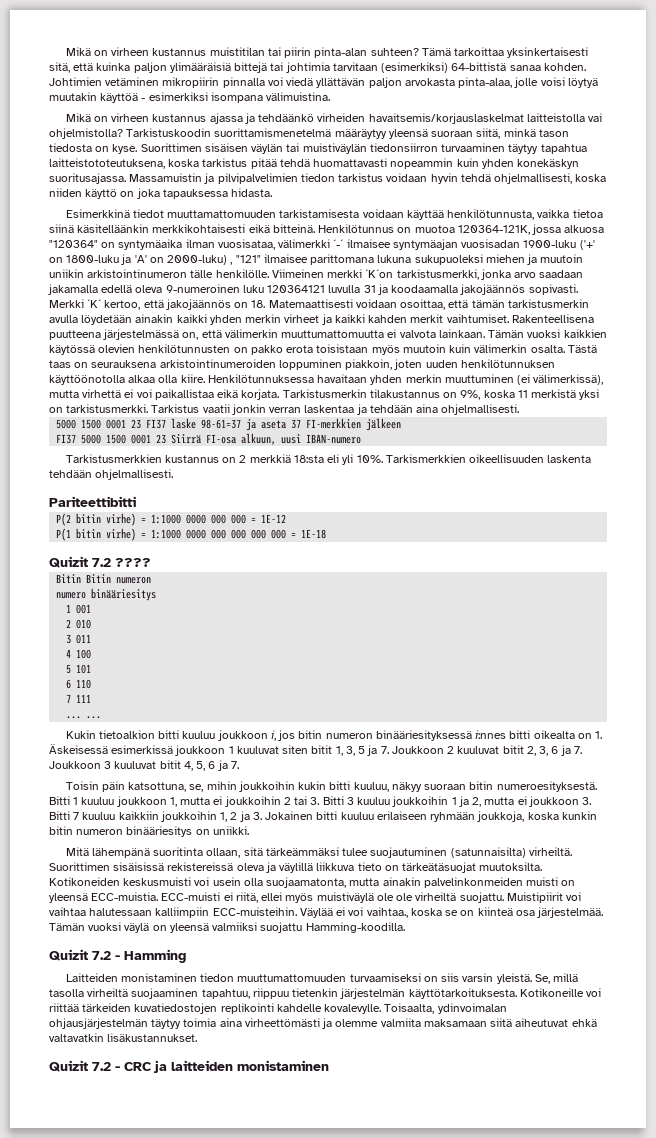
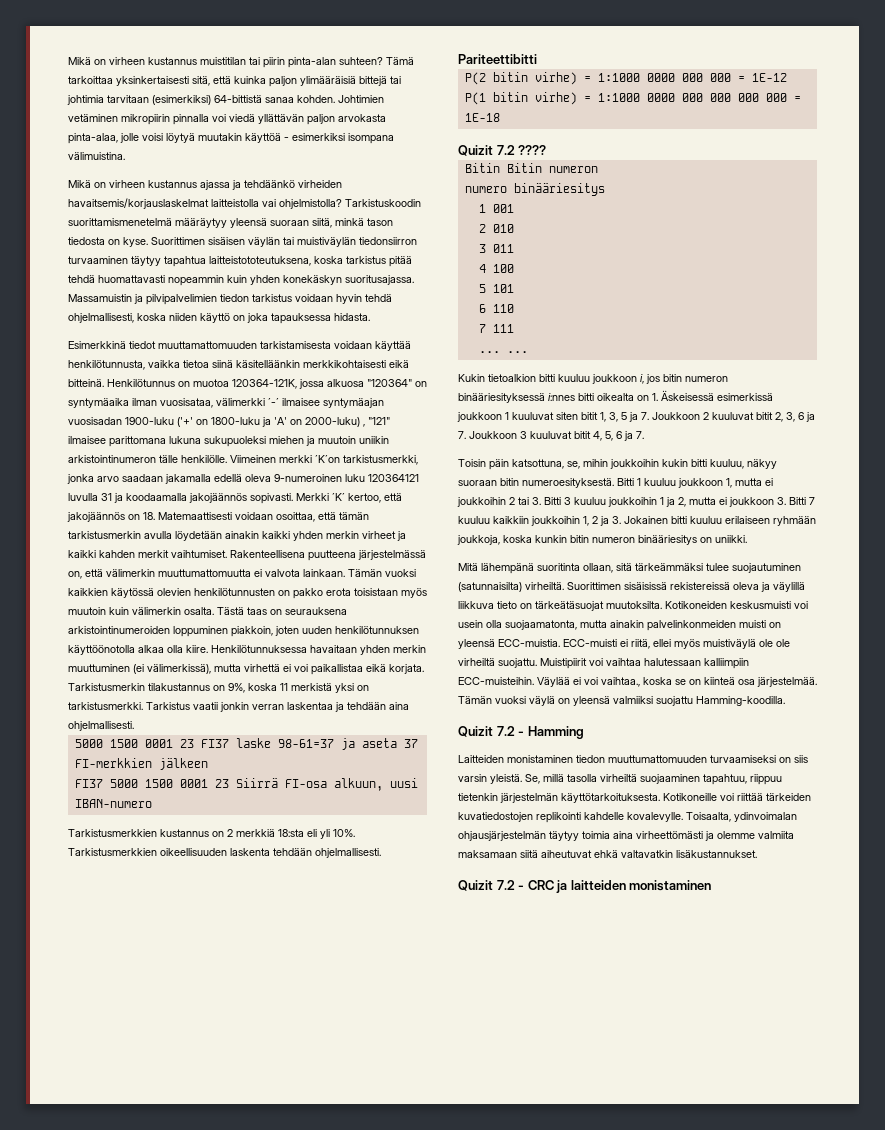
- Tarkismerkkien oikeellisuuden laskenta tehdään ohjelmallisesti.
+ Tarkistusmerkkien oikeellisuuden laskenta tehdään ohjelmallisesti.

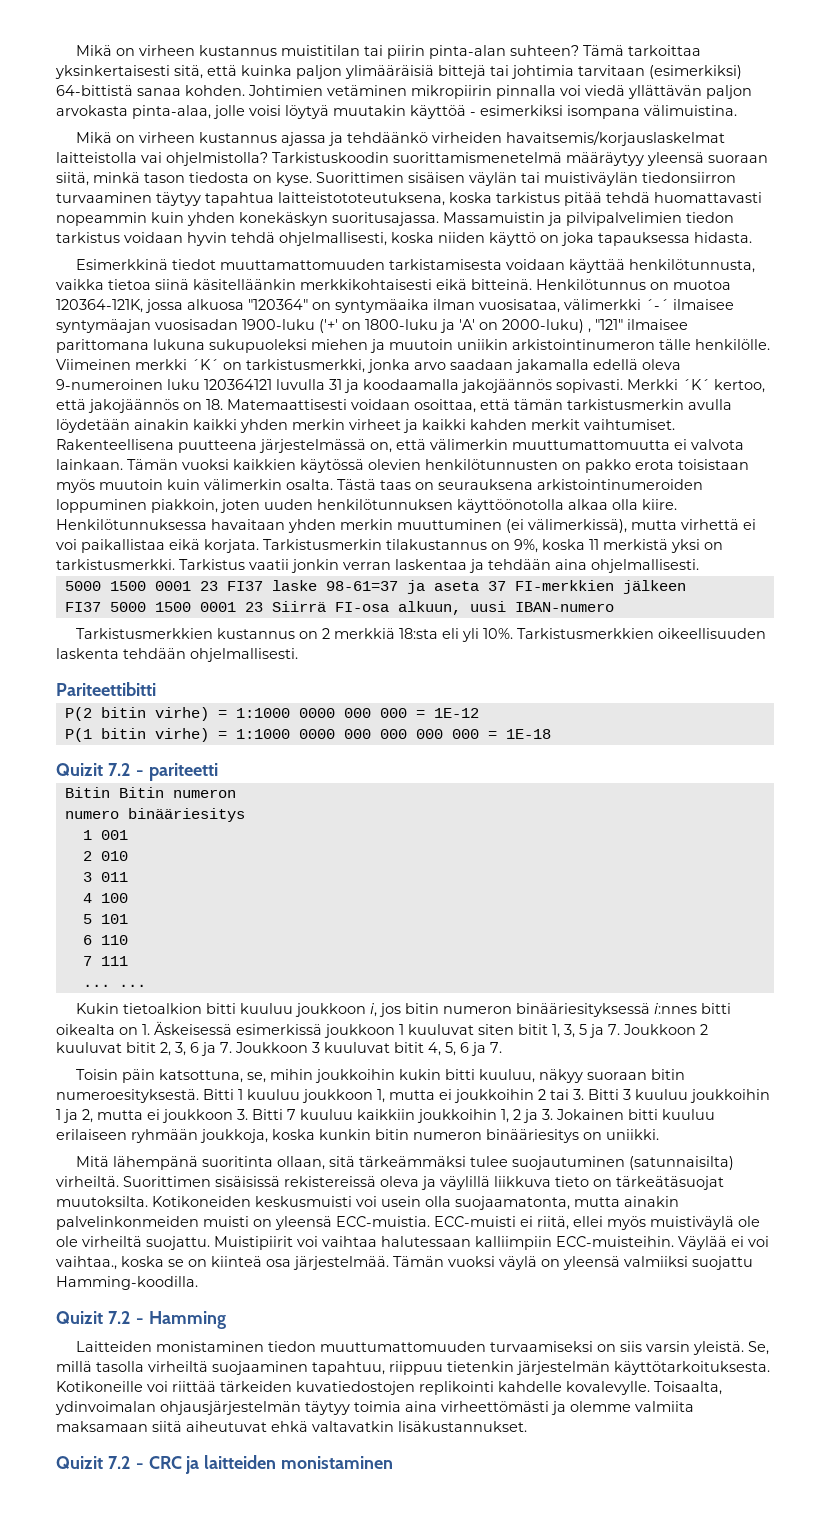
- Viimeinen merkki ´K´on tarkistusmerkki, jonka arvo saadaan jakamalla edellä oleva 9-numeroinen luku 120364121 luvulla 31 ja koodaamalla jakojäännös sopivasti.
+ Viimeinen merkki ´K´ on tarkistusmerkki, jonka arvo saadaan jakamalla edellä oleva 9-numeroinen luku 120364121 luvulla 31 ja koodaamalla jakojäännös sopivasti.
- Quizit 7.2 ????
+ Quizit 7.2 - pariteetti

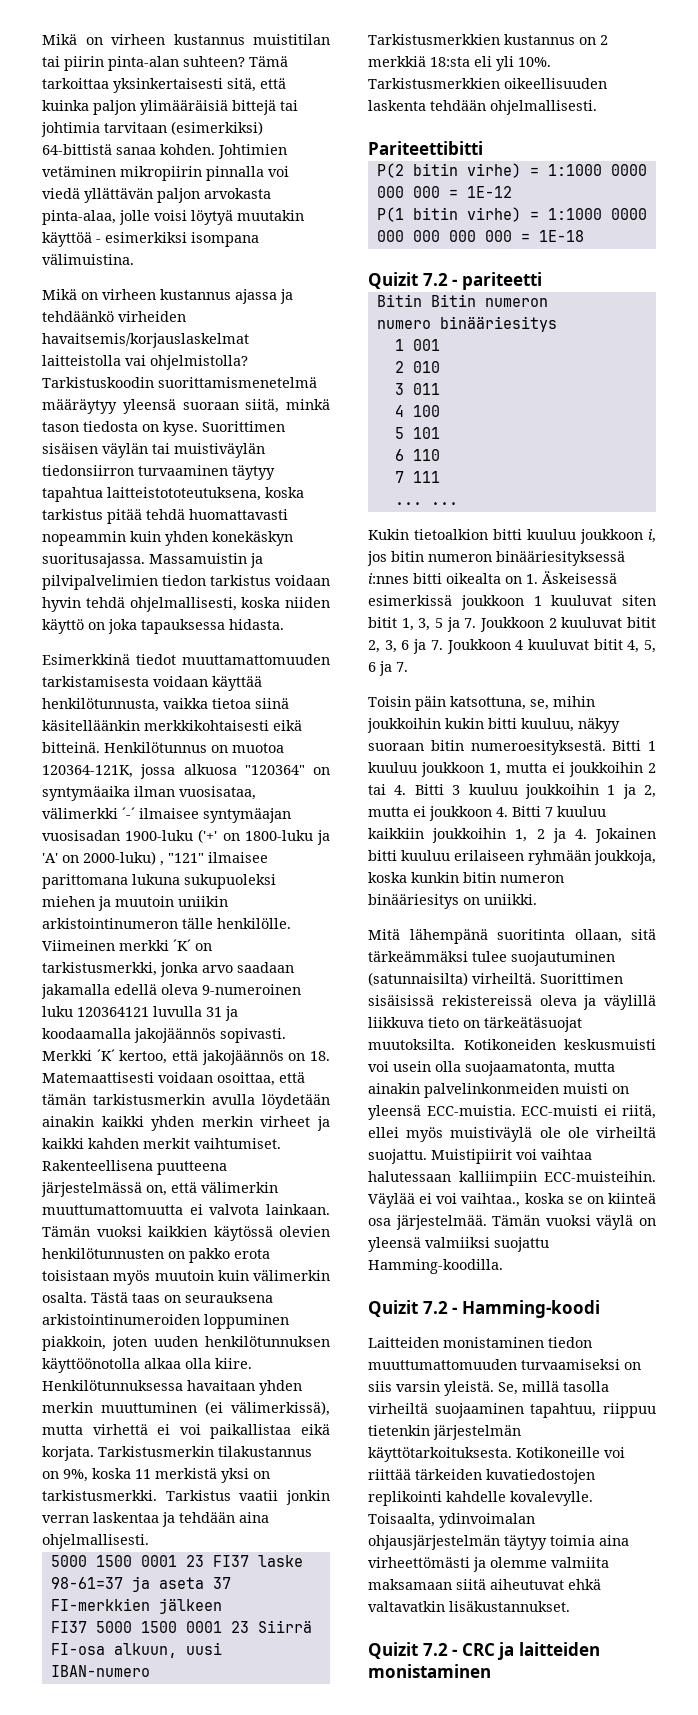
- Kukin tietoalkion bitti kuuluu joukkoon i, jos bitin numeron binääriesityksessä i:nnes bitti oikealta on 1. Äskeisessä esimerkissä joukkoon 1 kuuluvat siten bitit 1, 3, 5 ja 7. Joukkoon 2 kuuluvat bitit 2, 3, 6 ja 7. Joukkoon 3 kuuluvat bitit 4, 5, 6 ja 7.
+ Kukin tietoalkion bitti kuuluu joukkoon i, jos bitin numeron binääriesityksessä i:nnes bitti oikealta on 1. Äskeisessä esimerkissä joukkoon 1 kuuluvat siten bitit 1, 3, 5 ja 7. Joukkoon 2 kuuluvat bitit 2, 3, 6 ja 7. Joukkoon 4 kuuluvat bitit 4, 5, 6 ja 7.
- Bitti 1 kuuluu joukkoon 1, mutta ei joukkoihin 2 tai 3. Bitti 3 kuuluu joukkoihin 1 ja 2, mutta ei joukkoon 3. Bitti 7 kuuluu kaikkiin joukkoihin 1, 2 ja 3. Jokainen bitti kuuluu erilaiseen ryhmään joukkoja, koska kunkin bitin numeron binääriesitys on uniikki.
+ Bitti 1 kuuluu joukkoon 1, mutta ei joukkoihin 2 tai 4. Bitti 3 kuuluu joukkoihin 1 ja 2, mutta ei joukkoon 4. Bitti 7 kuuluu kaikkiin joukkoihin 1, 2 ja 4. Jokainen bitti kuuluu erilaiseen ryhmään joukkoja, koska kunkin bitin numeron binääriesitys on uniikki.
- Quizit 7.2 - Hamming
+ Quizit 7.2 - Hamming-koodi

